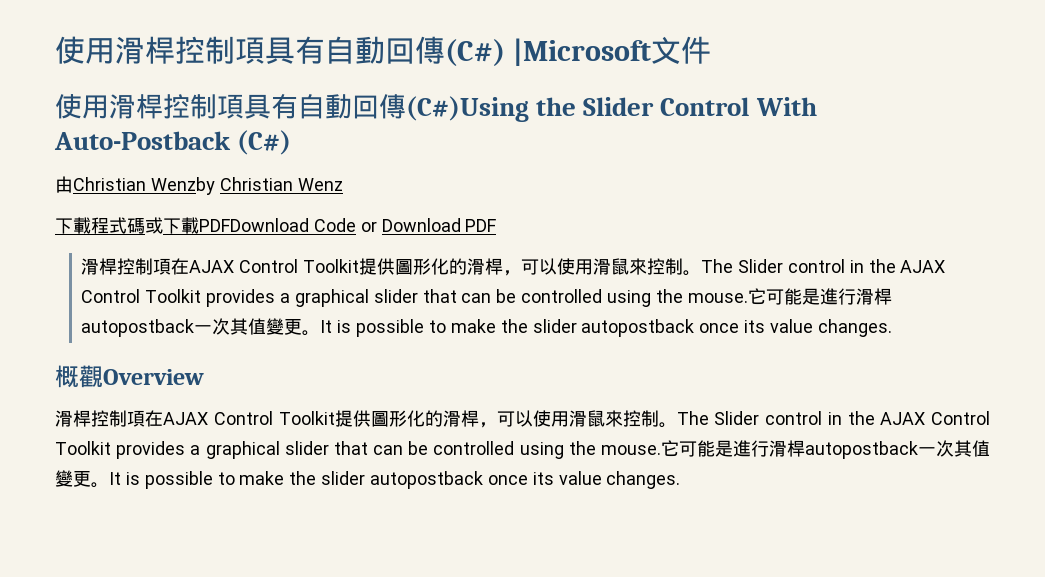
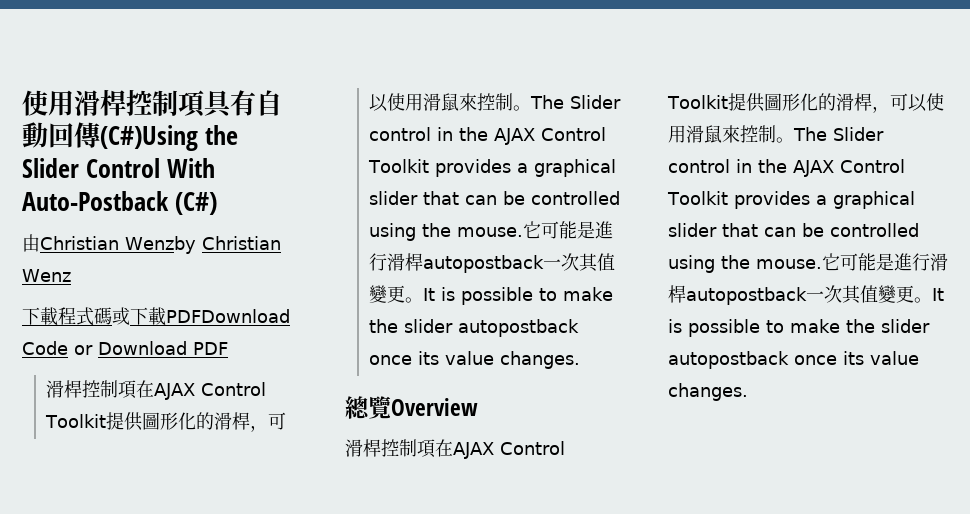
- 使用滑桿控制項具有自動回傳(C#) |Microsoft文件
- 概觀Overview
+ 總覽Overview

